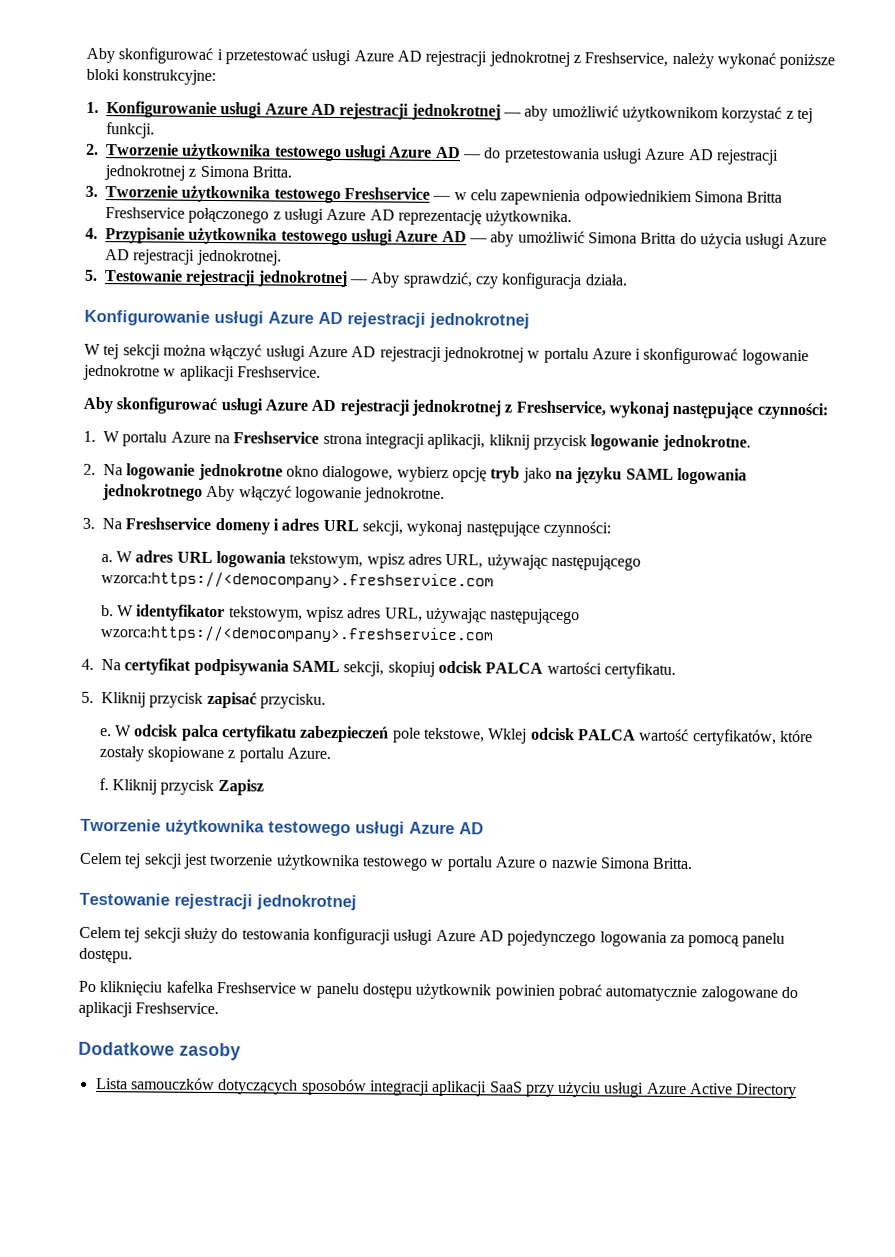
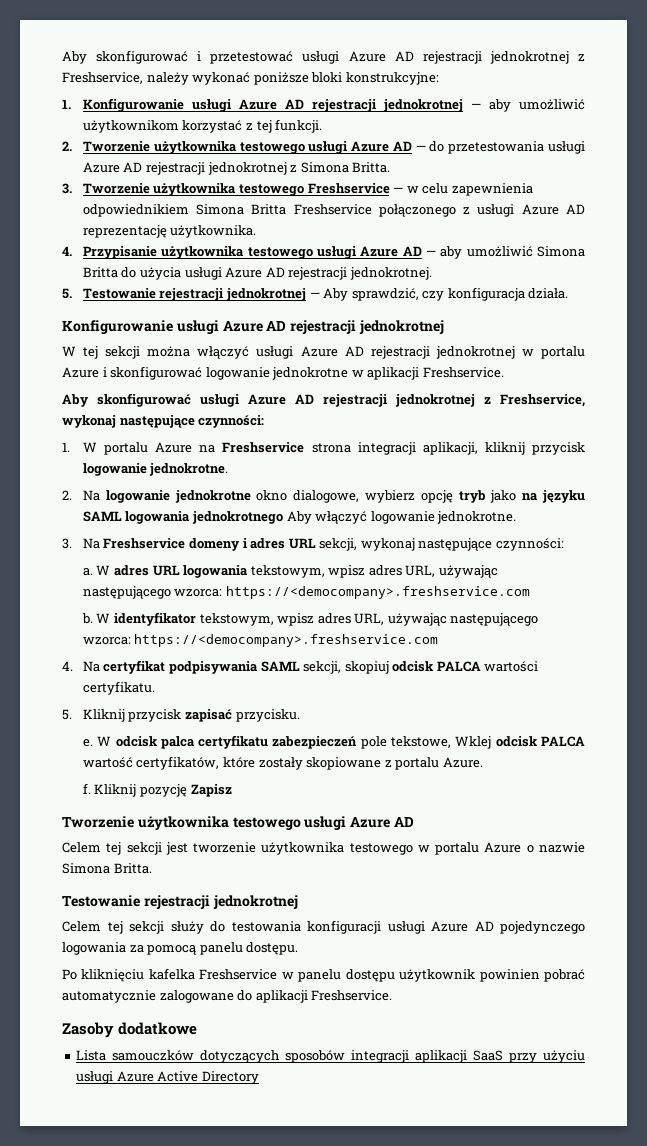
- W adres URL logowania tekstowym, wpisz adres URL, używając następującego wzorca:https://<democompany>.freshservice.com
+ W adres URL logowania tekstowym, wpisz adres URL, używając następującego wzorca: https://<democompany>.freshservice.com
- W identyfikator tekstowym, wpisz adres URL, używając następującego wzorca:https://<democompany>.freshservice.com
+ W identyfikator tekstowym, wpisz adres URL, używając następującego wzorca: https://<democompany>.freshservice.com
- Kliknij przycisk Zapisz
+ Kliknij pozycję Zapisz
- Dodatkowe zasoby
+ Zasoby dodatkowe

